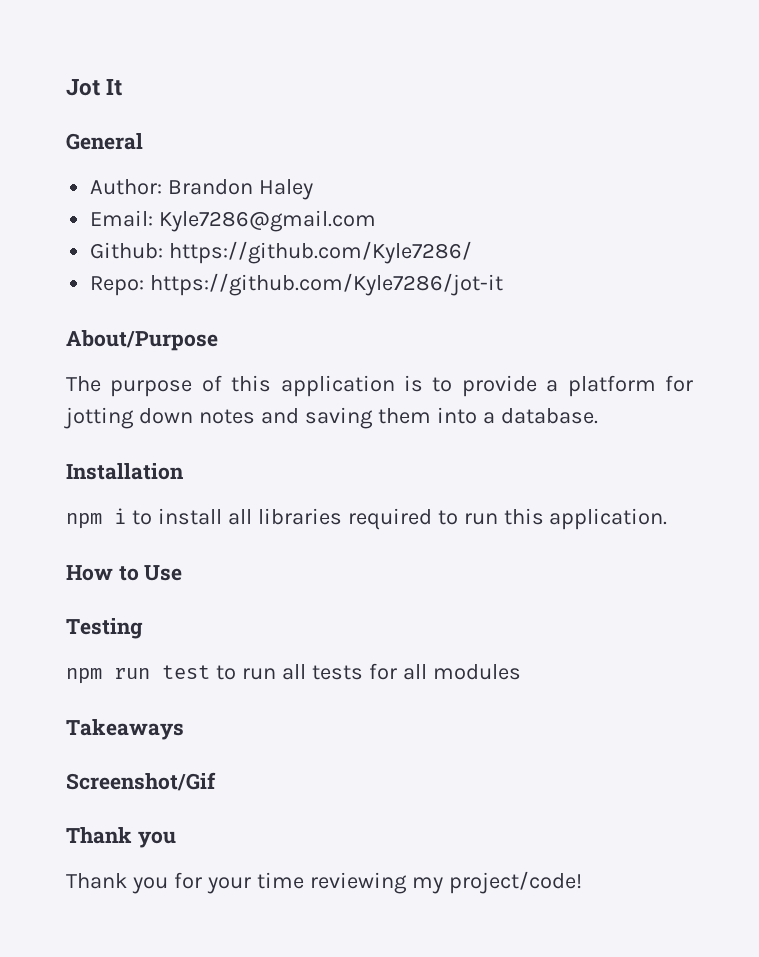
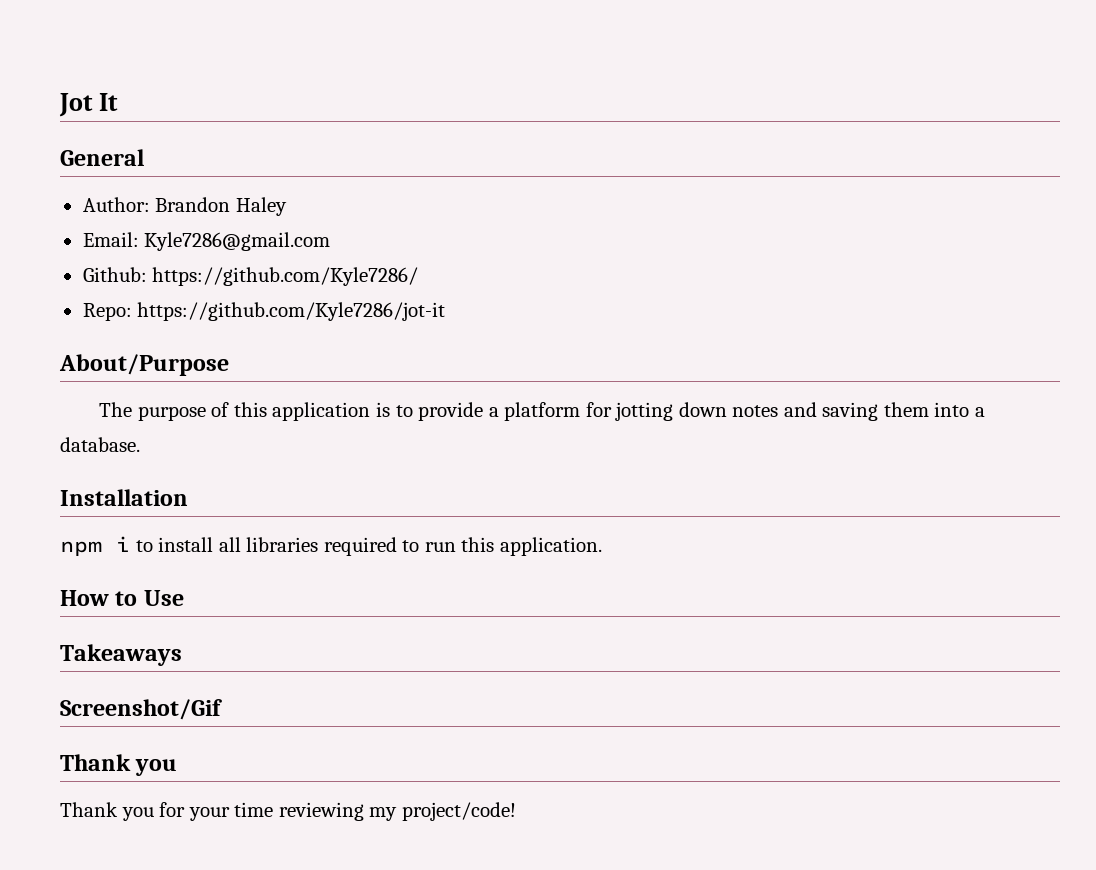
- Testing
- npm run test to run all tests for all modules

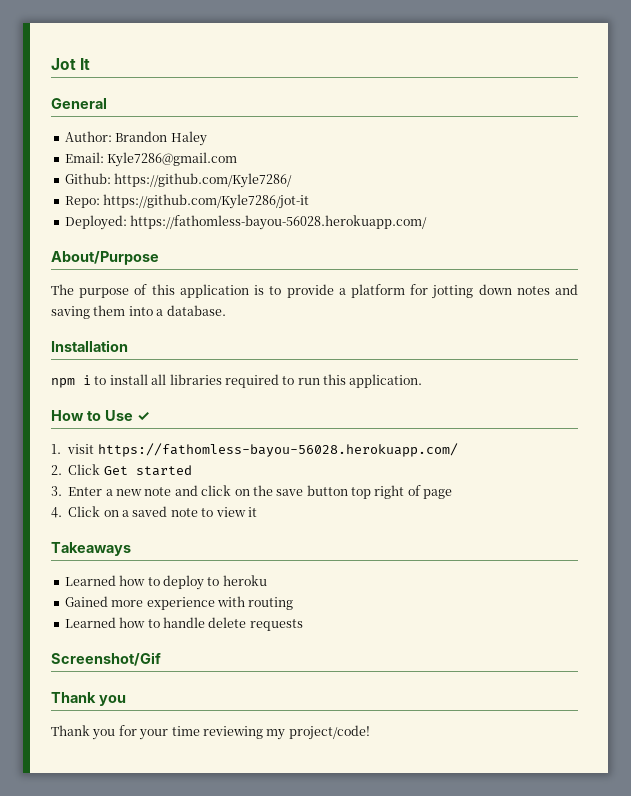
+ Deployed: https://fathomless-bayou-56028.herokuapp.com/
- How to Use
+ How to Use ✓
+ 1. visit https://fathomless-bayou-56028.herokuapp.com/
+ 2. Click Get started
+ 3. Enter a new note and click on the save button top right of page
+ 4. Click on a saved note to view it
  Takeaways
+ Learned how to deploy to heroku
+ Gained more experience with routing
+ Learned how to handle delete requests

